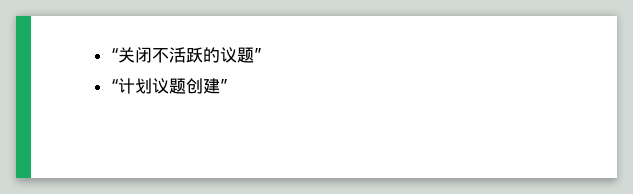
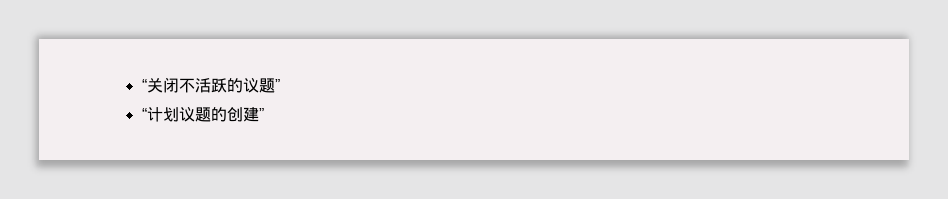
- “计划议题创建”
+ “计划议题的创建”

